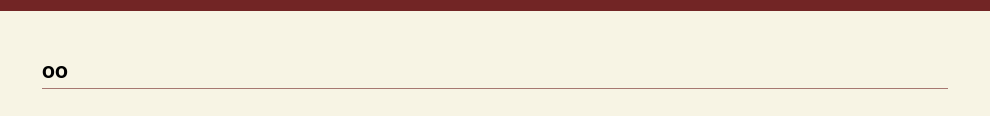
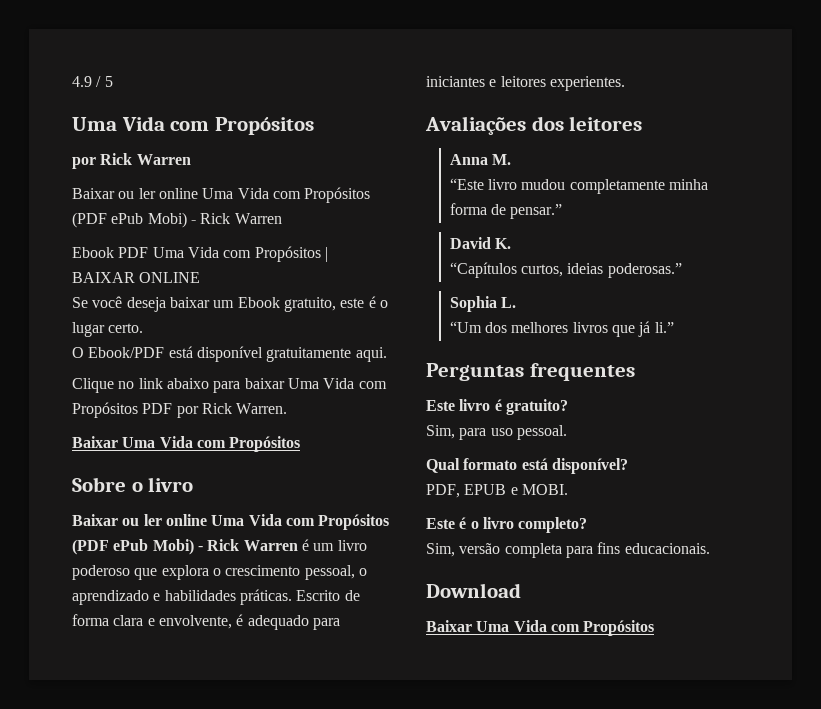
- oo
+ 4.9 / 5
+ Uma Vida com Propósitos
+ por Rick Warren
+ Baixar ou ler online Uma Vida com Propósitos (PDF ePub Mobi) - Rick Warren
+ Ebook PDF Uma Vida com Propósitos | BAIXAR ONLINE
+ Se você deseja baixar um Ebook gratuito, este é o lugar certo.
+ O Ebook/PDF está disponível gratuitamente aqui.
+ Clique no link abaixo para baixar Uma Vida com Propósitos PDF por Rick Warren.
+ Baixar Uma Vida com Propósitos
+ Sobre o livro
+ Baixar ou ler online Uma Vida com Propósitos (PDF ePub Mobi) - Rick Warren é um livro poderoso que explora o crescimento pessoal, o aprendizado e habilidades práticas. Escrito de forma clara e envolvente, é adequado para iniciantes e leitores experientes.
+ Avaliações dos leitores
+ Anna M.
+ “Este livro mudou completamente minha forma de pensar.”
+ David K.
+ “Capítulos curtos, ideias poderosas.”
+ Sophia L.
+ “Um dos melhores livros que já li.”
+ Perguntas frequentes
+ Este livro é gratuito?
+ Sim, para uso pessoal.
+ Qual formato está disponível?
+ PDF, EPUB e MOBI.
+ Este é o livro completo?
+ Sim, versão completa para fins educacionais.
+ Download
+ Baixar Uma Vida com Propósitos

